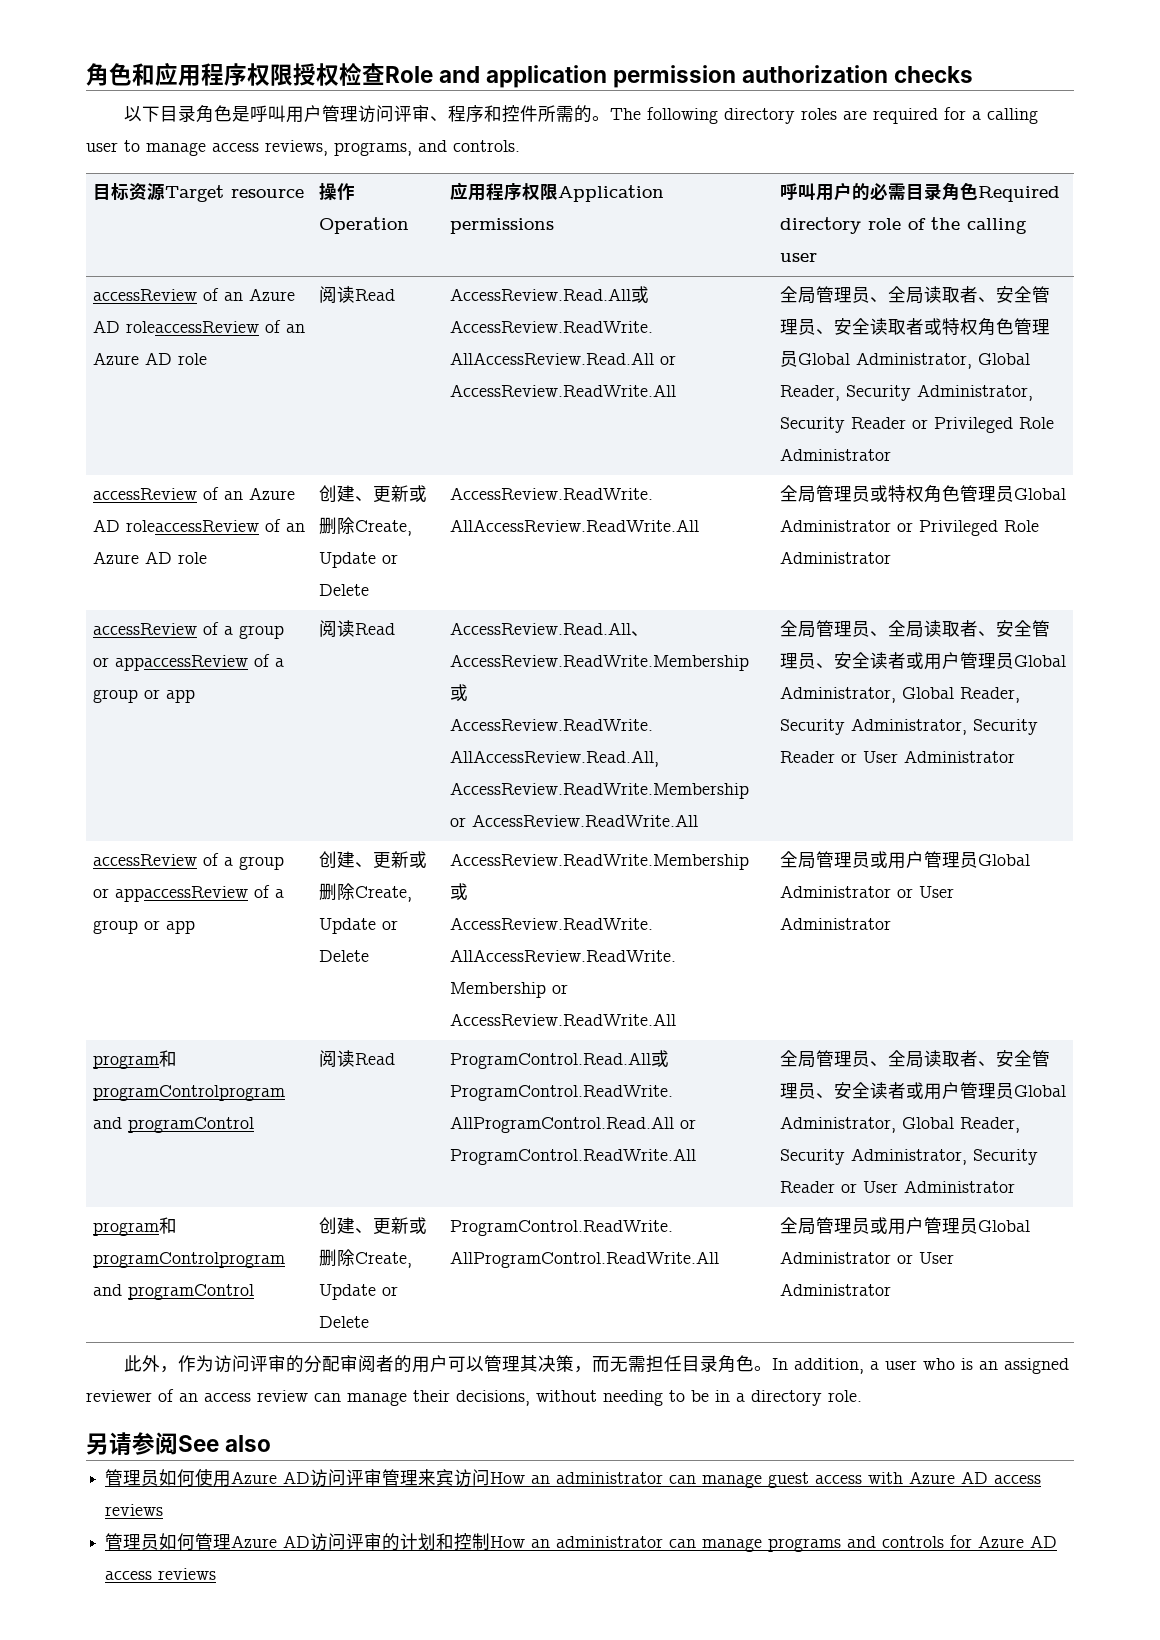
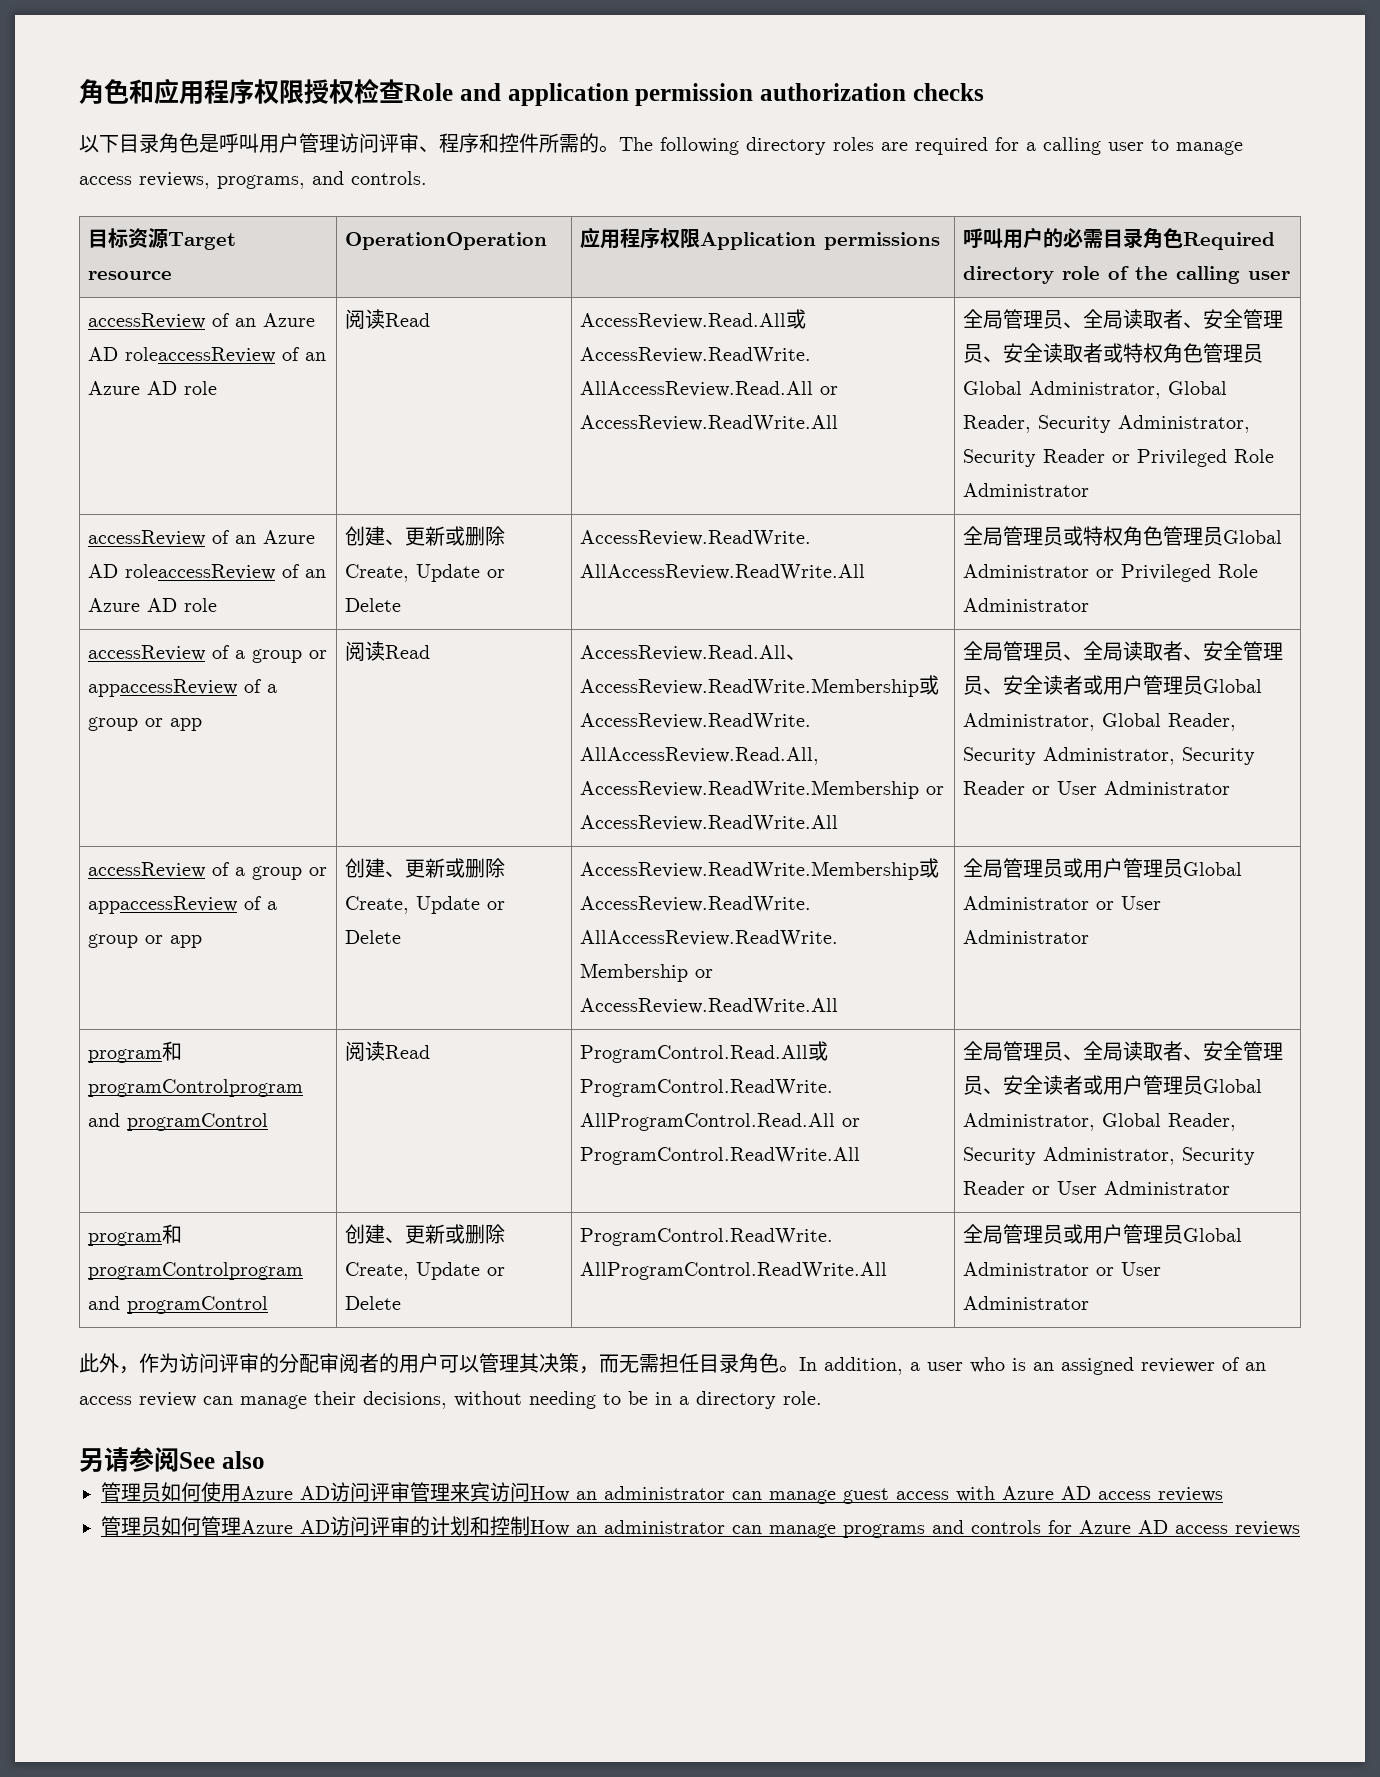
- 目标资源Target resource | 操作Operation | 应用程序权限Application permissions | 呼叫用户的必需目录角色Required directory role of the calling user
+ 目标资源Target resource | OperationOperation | 应用程序权限Application permissions | 呼叫用户的必需目录角色Required directory role of the calling user

